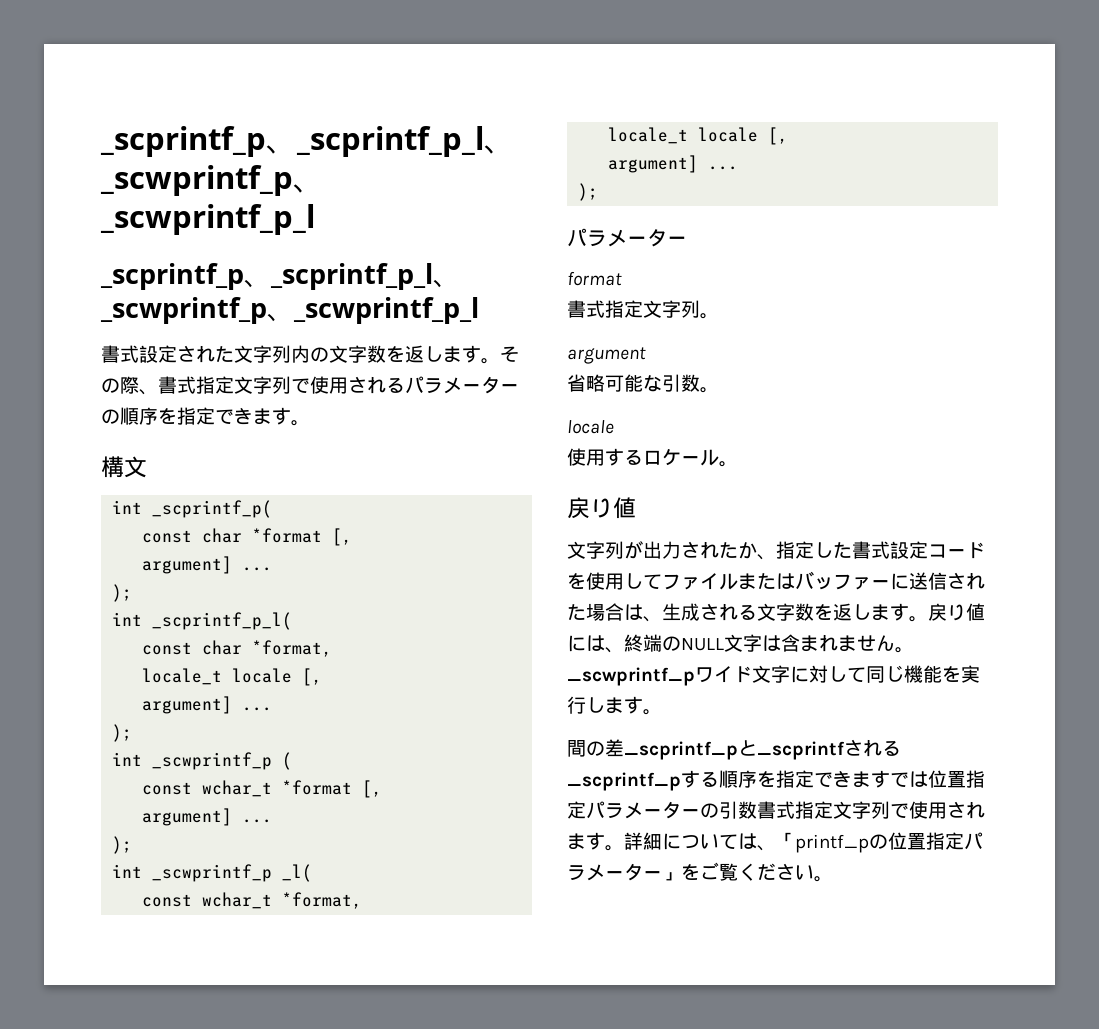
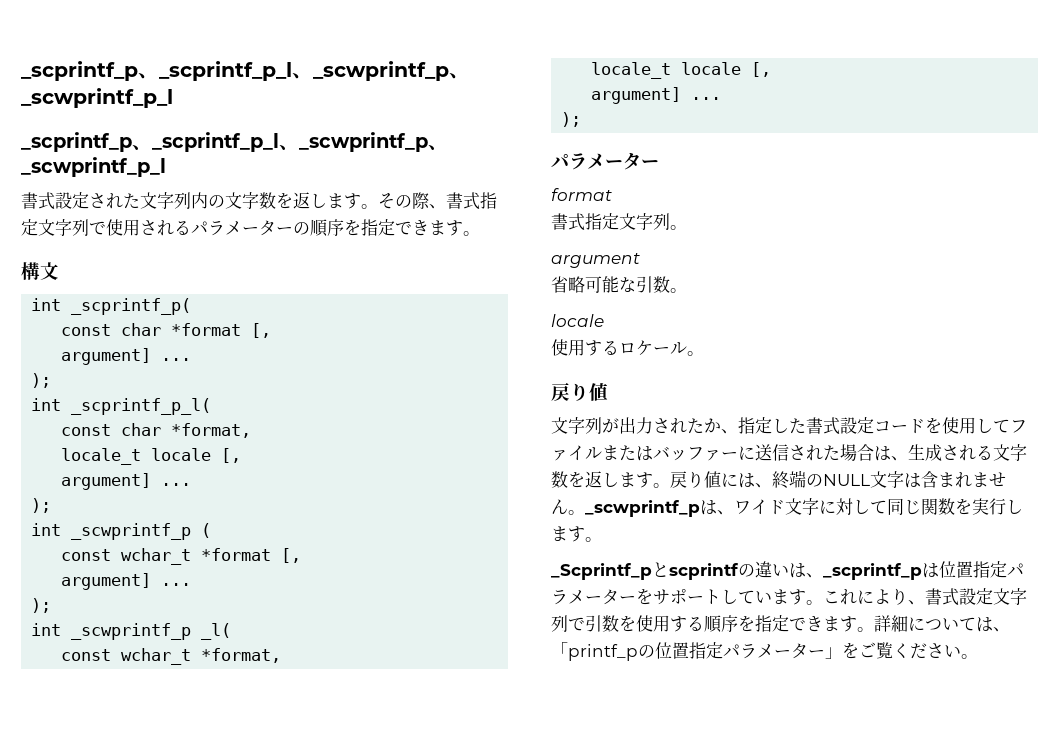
- _scwprintf_pワイド文字に対して同じ機能を実行します。
+ _scwprintf_pは、ワイド文字に対して同じ関数を実行します。
- 間の差_scprintf_pと_scprintfされる_scprintf_pする順序を指定できますでは位置指定パラメーターの引数書式指定文字列で使用されます。
+ _Scprintf_pとscprintfの違いは、_scprintf_pは位置指定パラメーターをサポートしています。これにより、書式設定文字列で引数を使用する順序を指定できます。

